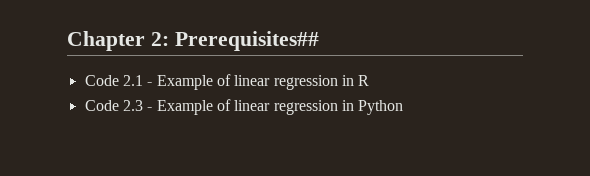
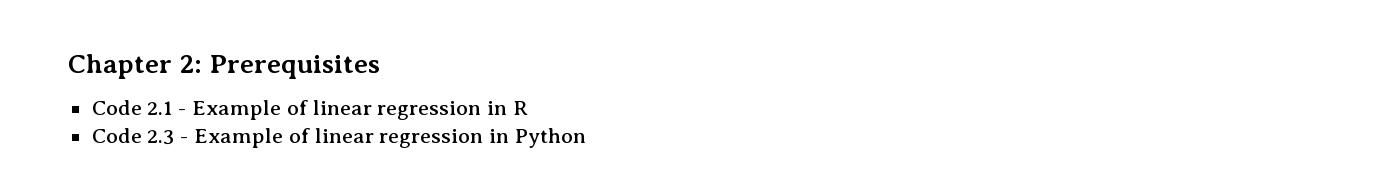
- Chapter 2: Prerequisites##
+ Chapter 2: Prerequisites

